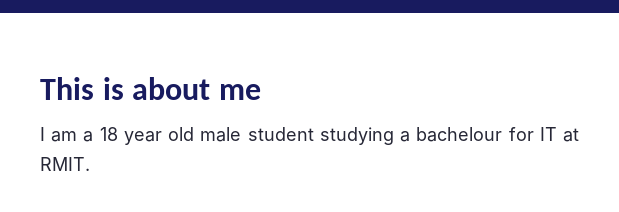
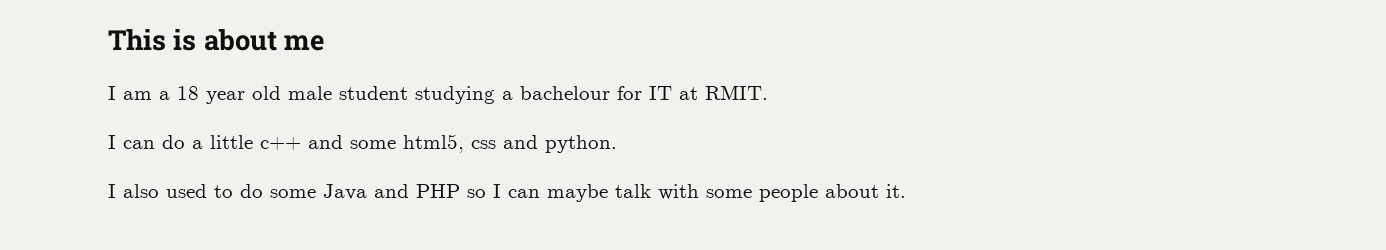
+ I can do a little c++ and some html5, css and python.
+ I also used to do some Java and PHP so I can maybe talk with some people about it.

